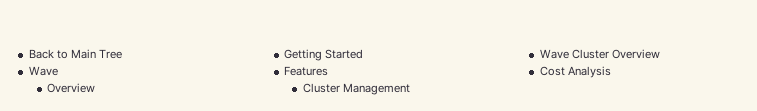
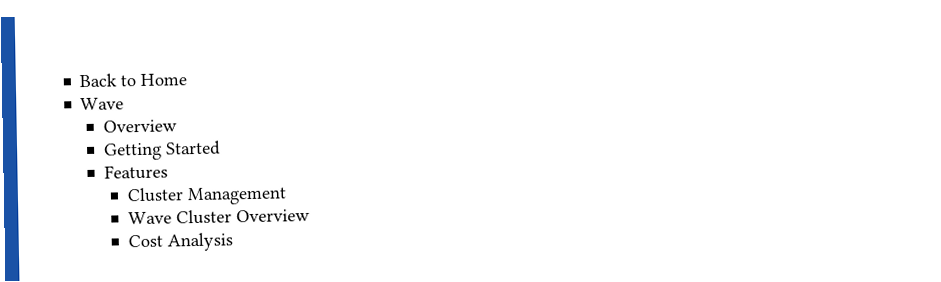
- Back to Main Tree
+ Back to Home

